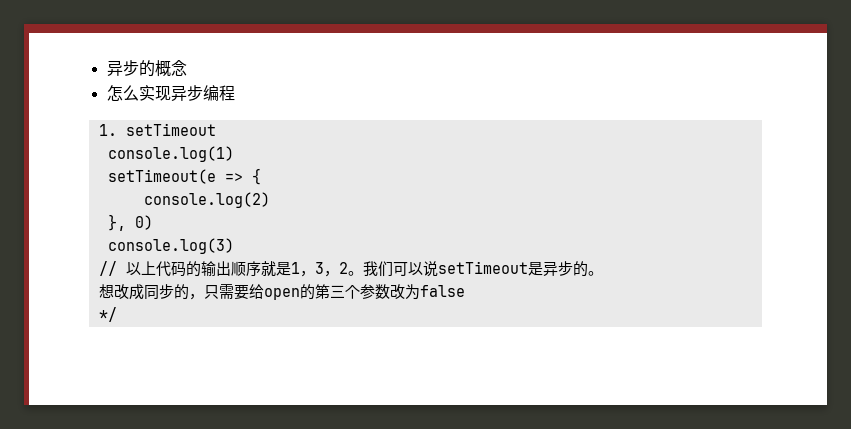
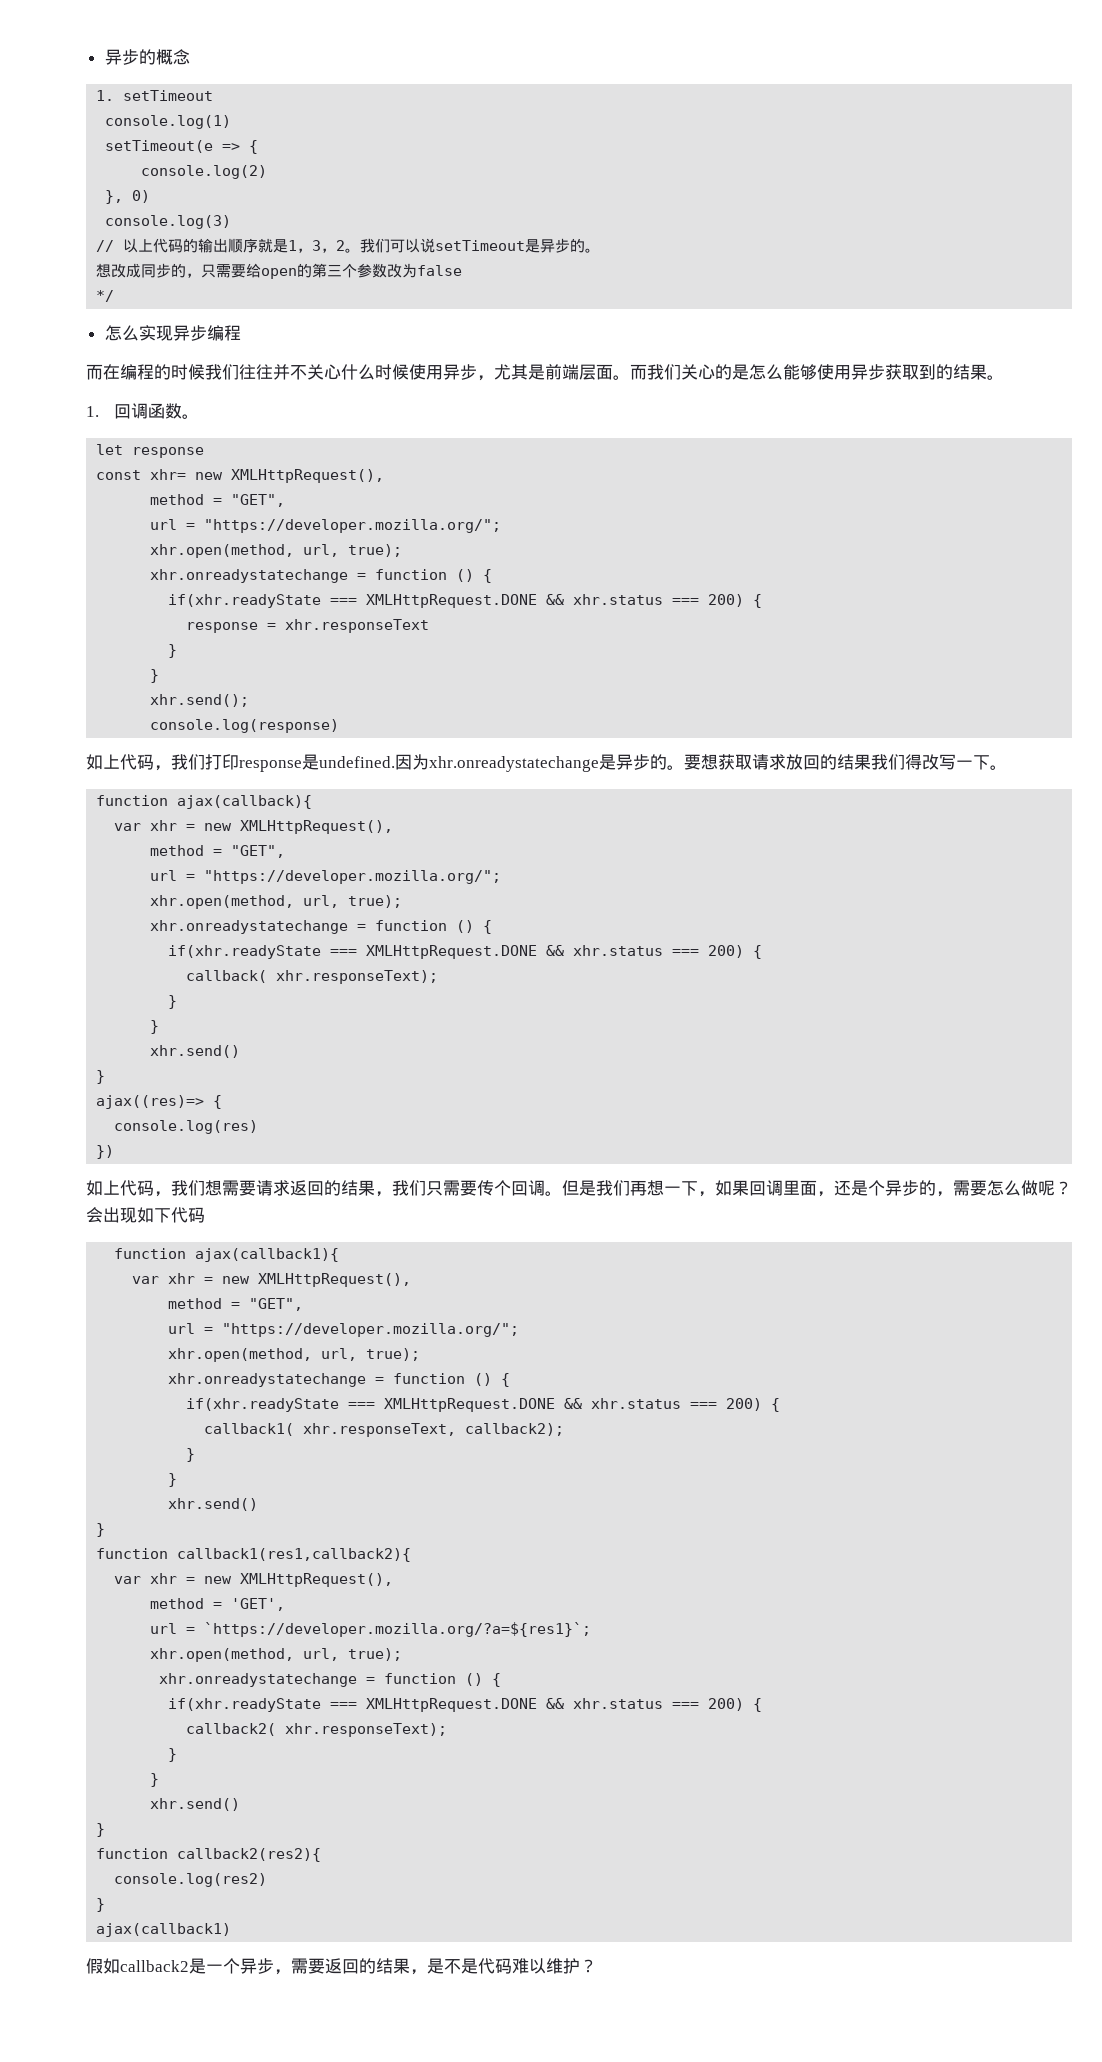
- 怎么实现异步编程
+ 怎么实现异步编程
+ 而在编程的时候我们往往并不关心什么时候使用异步，尤其是前端层面。而我们关心的是怎么能够使用异步获取到的结果。
+ 1.回调函数。
+ let response
+ const xhr= new XMLHttpRequest(),
+ method = "GET",
+ url = "https://developer.mozilla.org/";
+ xhr.open(method, url, true);
+ xhr.onreadystatechange = function () {
+ if(xhr.readyState === XMLHttpRequest.DONE && xhr.status === 200) {
+ response = xhr.responseText
+ }
+ }
+ xhr.send();
+ console.log(response)
+ 如上代码，我们打印response是undefined.因为xhr.onreadystatechange是异步的。要想获取请求放回的结果我们得改写一下。
+ function ajax(callback){
+ var xhr = new XMLHttpRequest(),
+ method = "GET",
+ url = "https://developer.mozilla.org/";
+ xhr.open(method, url, true);
+ xhr.onreadystatechange = function () {
+ if(xhr.readyState === XMLHttpRequest.DONE && xhr.status === 200) {
+ callback( xhr.responseText);
+ }
+ }
+ xhr.send()
+ }
+ ajax((res)=> {
+ console.log(res)
+ })
+ 如上代码，我们想需要请求返回的结果，我们只需要传个回调。但是我们再想一下，如果回调里面，还是个异步的，需要怎么做呢？会出现如下代码
+ function ajax(callback1){
+ var xhr = new XMLHttpRequest(),
+ method = "GET",
+ url = "https://developer.mozilla.org/";
+ xhr.open(method, url, true);
+ xhr.onreadystatechange = function () {
+ if(xhr.readyState === XMLHttpRequest.DONE && xhr.status === 200) {
+ callback1( xhr.responseText, callback2);
+ }
+ }
+ xhr.send()
+ }
+ function callback1(res1,callback2){
+ var xhr = new XMLHttpRequest(),
+ method = 'GET',
+ url = `https://developer.mozilla.org/?a=${res1}`;
+ xhr.open(method, url, true);
+ xhr.onreadystatechange = function () {
+ if(xhr.readyState === XMLHttpRequest.DONE && xhr.status === 200) {
+ callback2( xhr.responseText);
+ }
+ }
+ xhr.send()
+ }
+ function callback2(res2){
+ console.log(res2)
+ }
+ ajax(callback1)
+ 假如callback2是一个异步，需要返回的结果，是不是代码难以维护？

